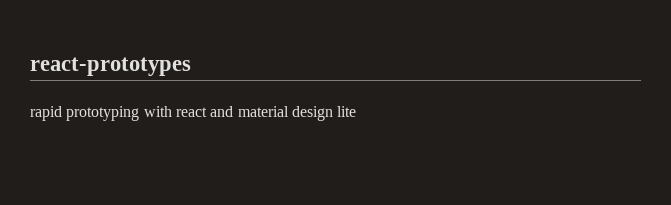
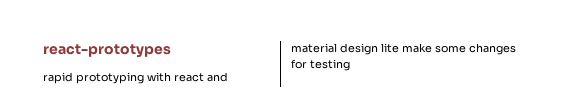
- rapid prototyping with react and material design lite
+ rapid prototyping with react and material design lite make some changes for testing

